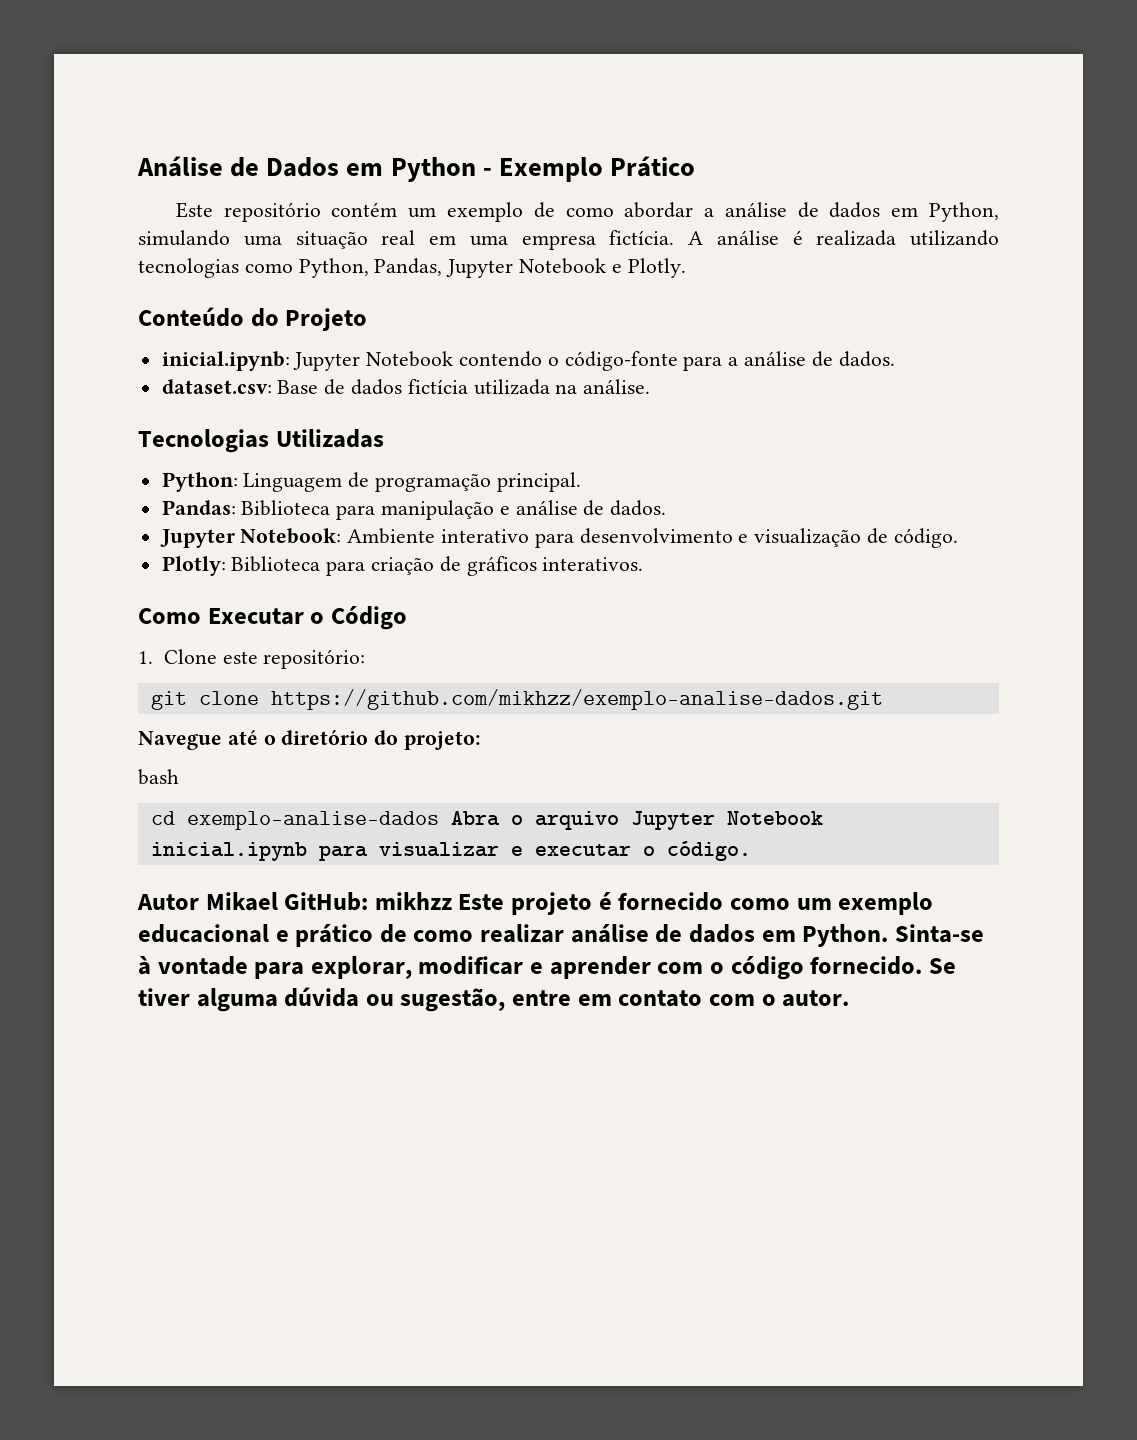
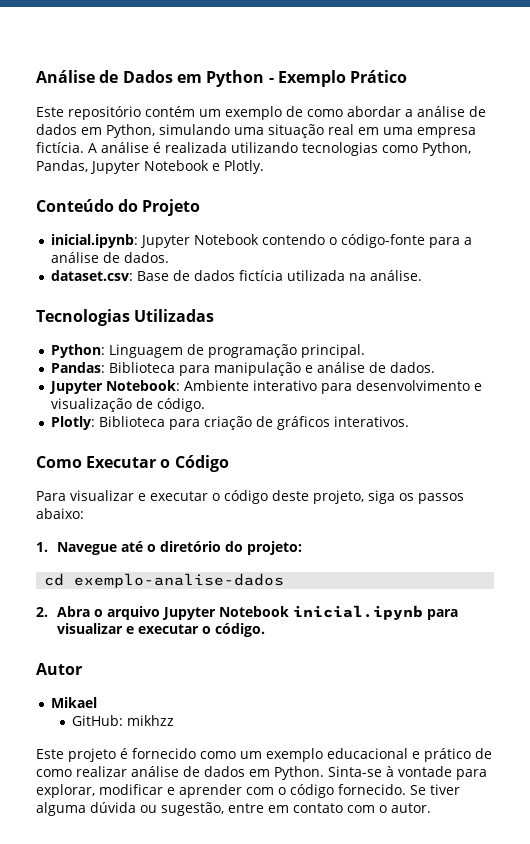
- 1. Clone este repositório:
- git clone https://github.com/mikhzz/exemplo-analise-dados.git
- Navegue até o diretório do projeto:
+ Para visualizar e executar o código deste projeto, siga os passos abaixo:
+ 1. Navegue até o diretório do projeto:
- bash
- cd exemplo-analise-dados Abra o arquivo Jupyter Notebook inicial.ipynb para visualizar e executar o código.
+ cd exemplo-analise-dados
+ 2. Abra o arquivo Jupyter Notebook inicial.ipynb para visualizar e executar o código.
- Autor Mikael GitHub: mikhzz Este projeto é fornecido como um exemplo educacional e prático de como realizar análise de dados em Python.
+ Autor
+ Mikael
+ GitHub: mikhzz
+ Este projeto é fornecido como um exemplo educacional e prático de como realizar análise de dados em Python.

